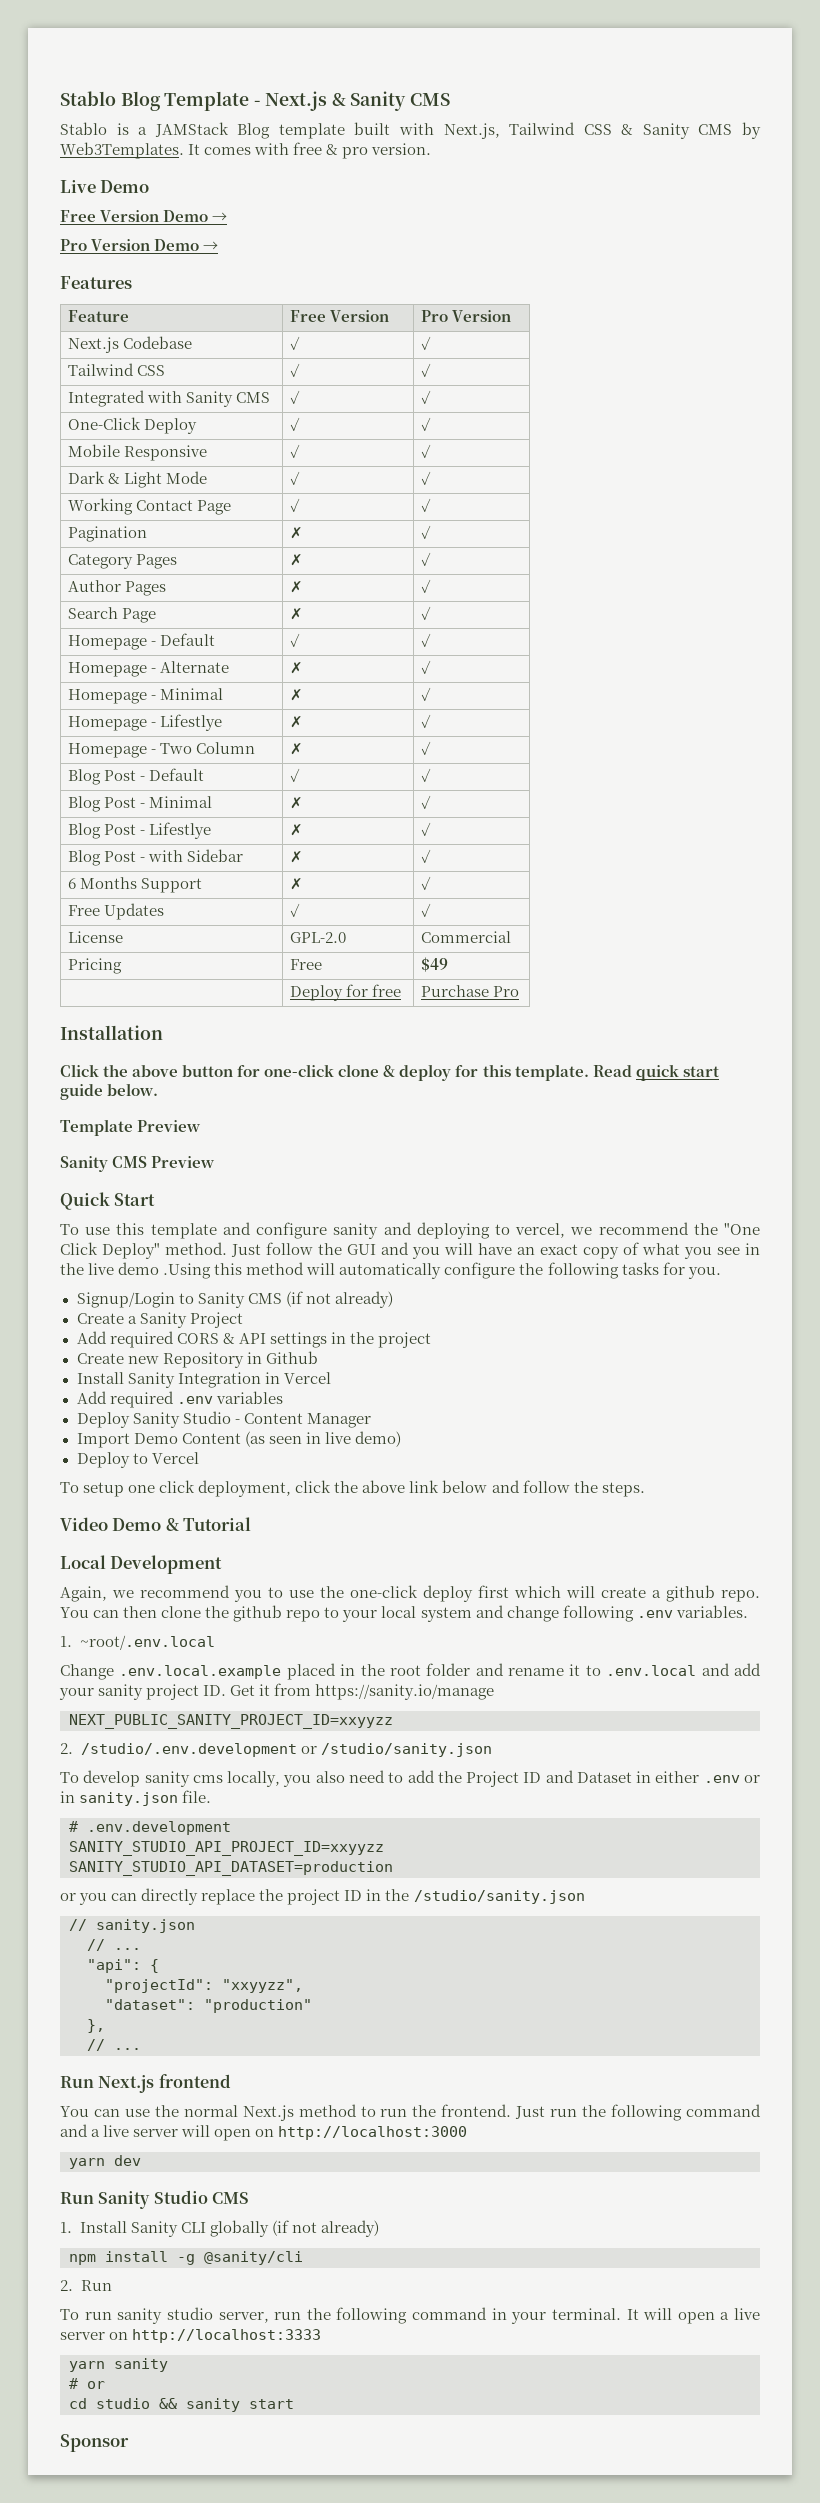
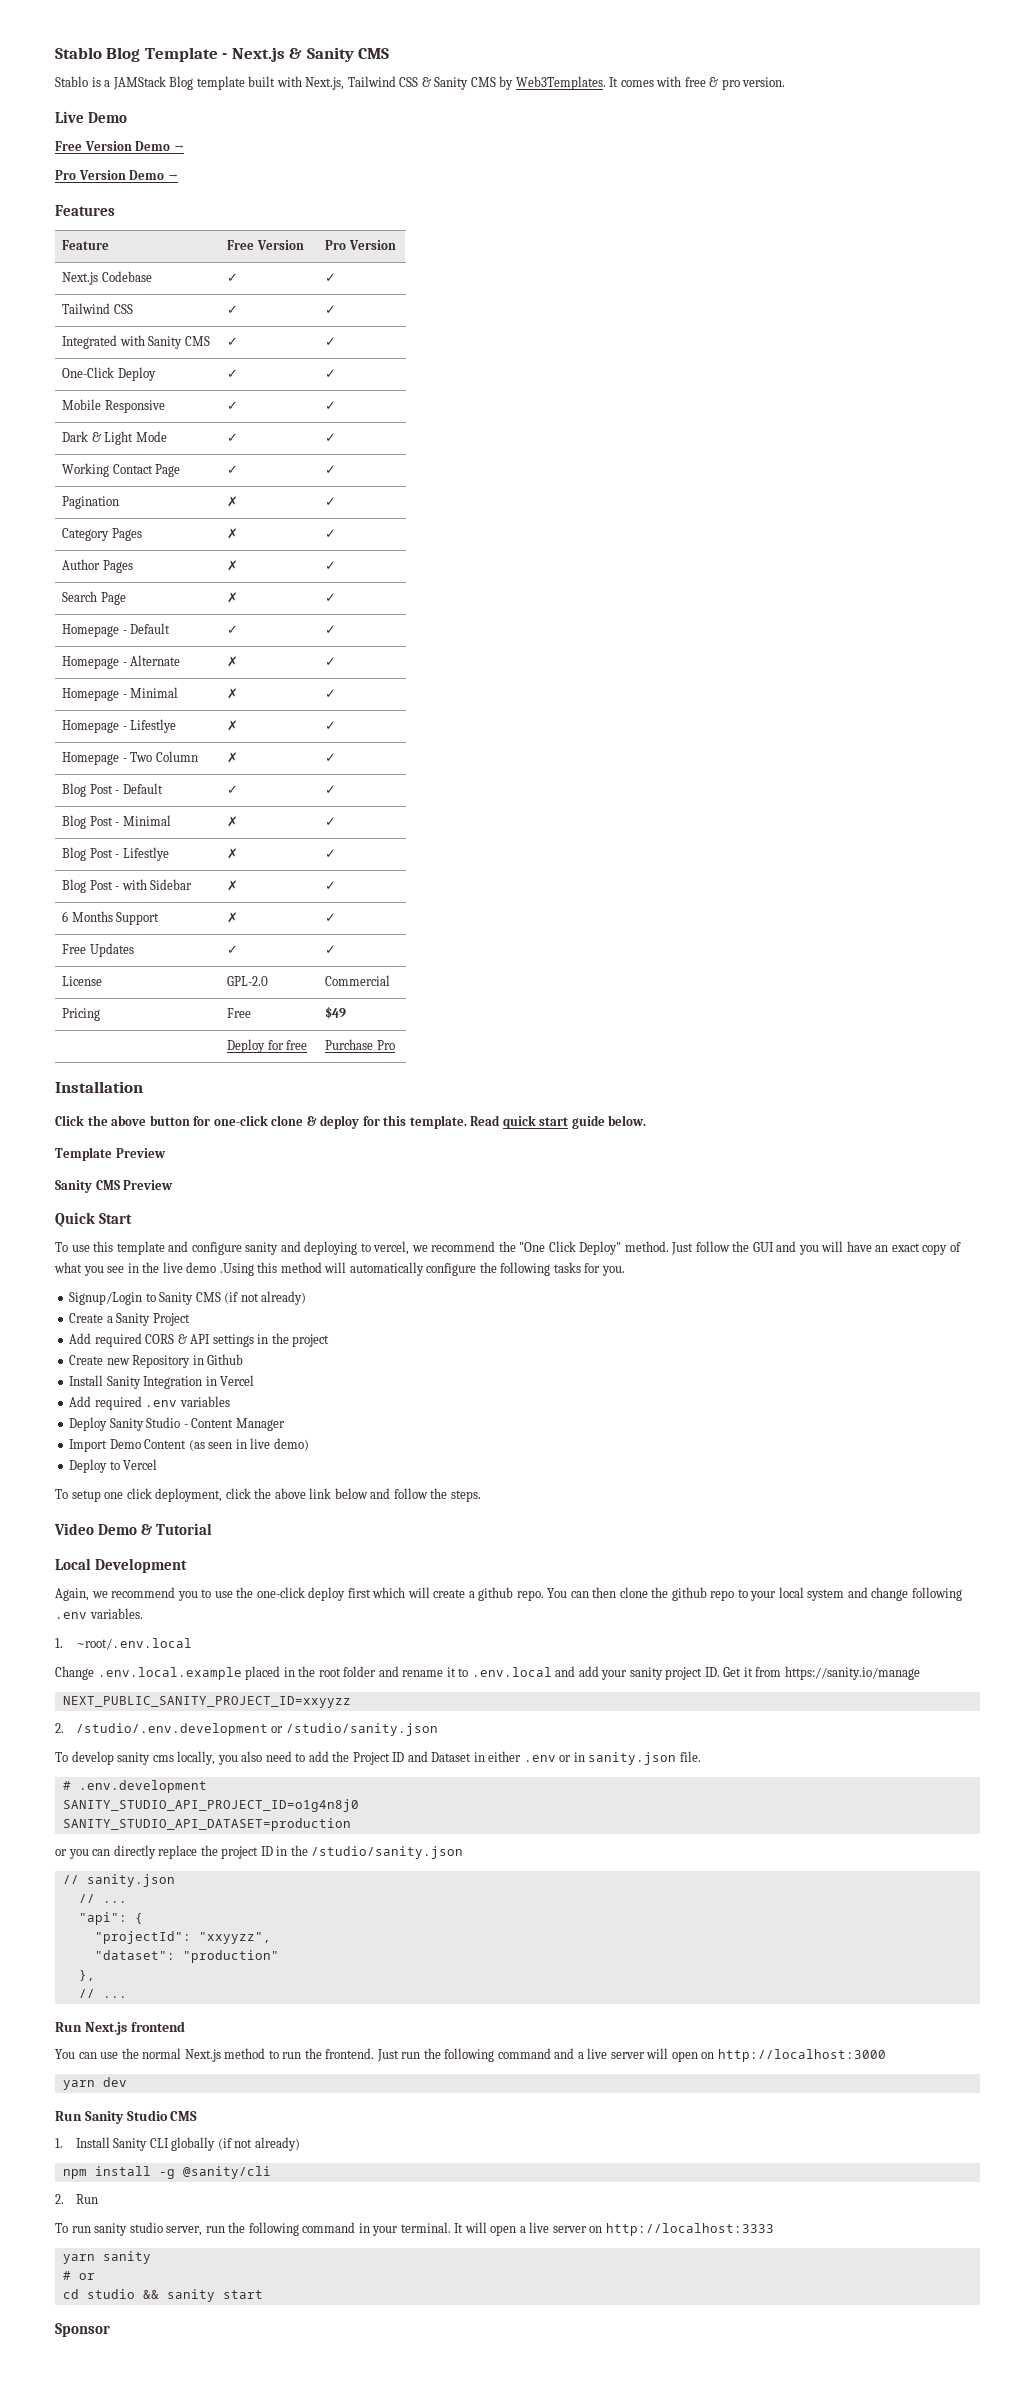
- SANITY_STUDIO_API_PROJECT_ID=xxyyzz
+ SANITY_STUDIO_API_PROJECT_ID=o1g4n8j0

